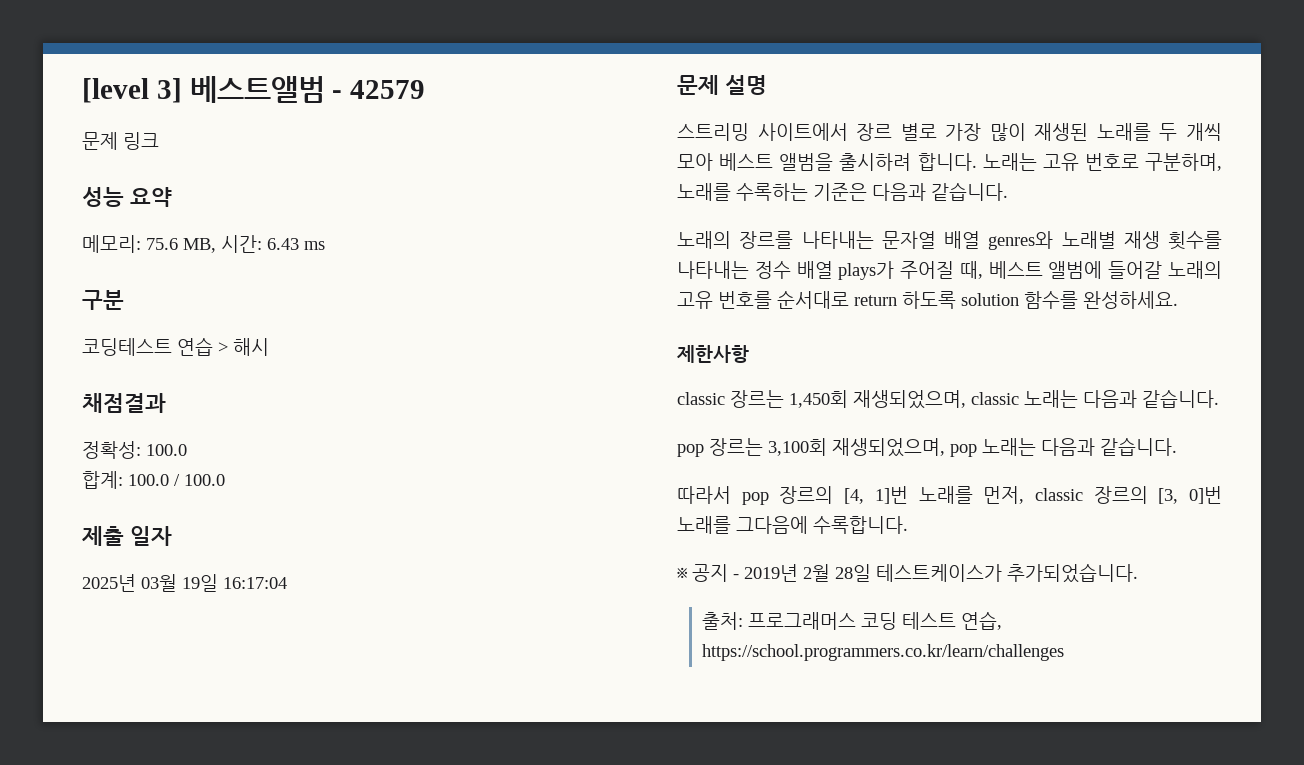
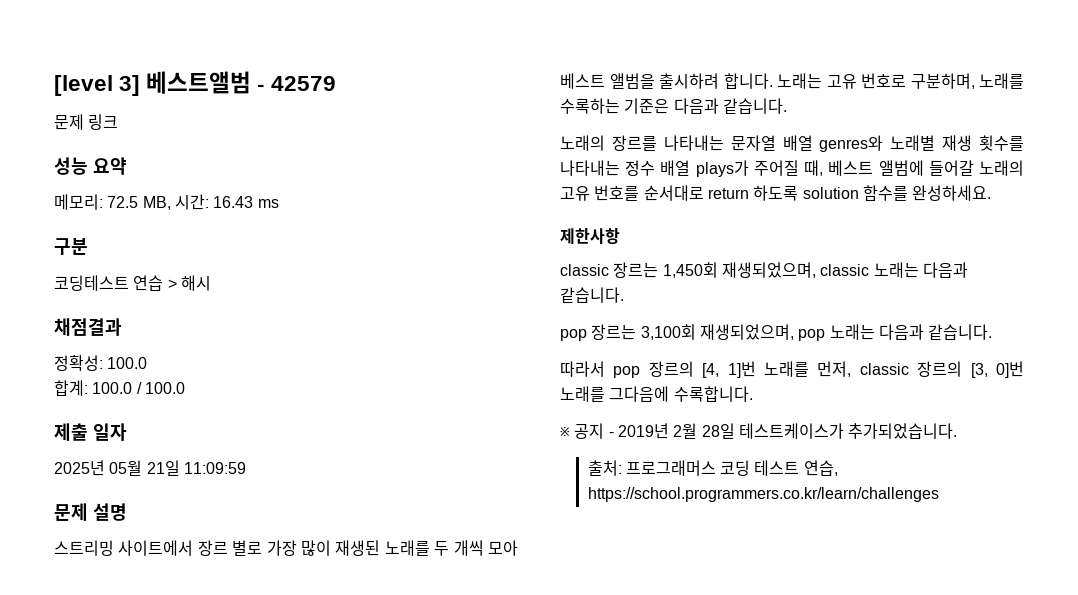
- 메모리: 75.6 MB, 시간: 6.43 ms
+ 메모리: 72.5 MB, 시간: 16.43 ms
- 2025년 03월 19일 16:17:04
+ 2025년 05월 21일 11:09:59

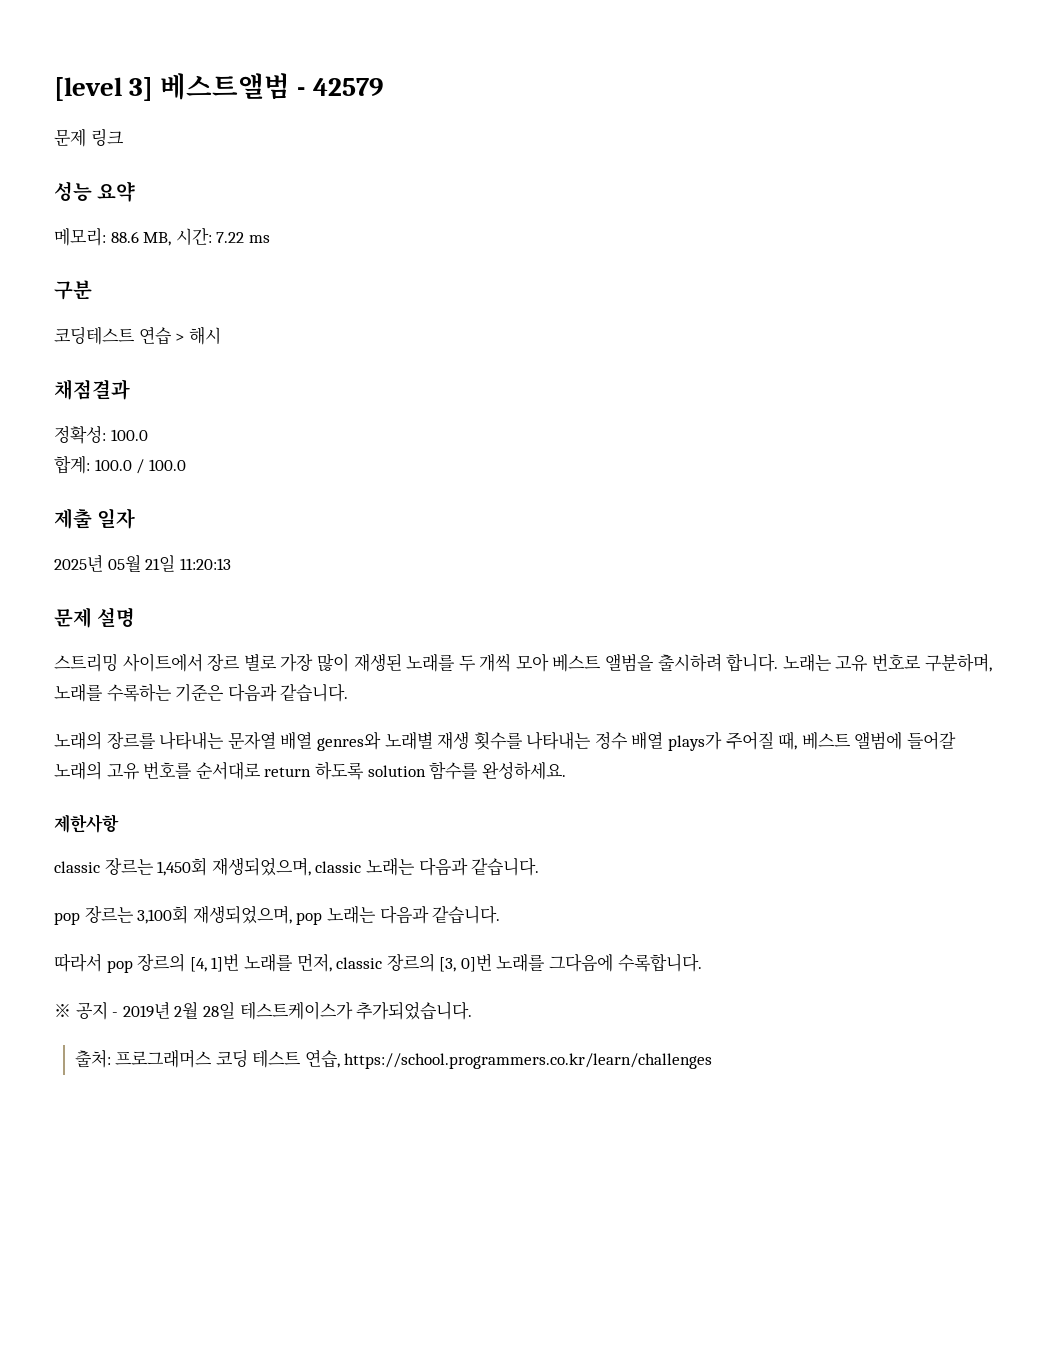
- 메모리: 72.5 MB, 시간: 16.43 ms
+ 메모리: 88.6 MB, 시간: 7.22 ms
- 2025년 05월 21일 11:09:59
+ 2025년 05월 21일 11:20:13

